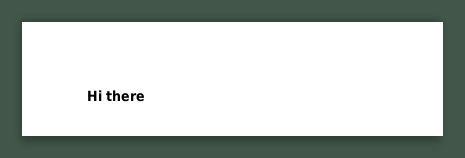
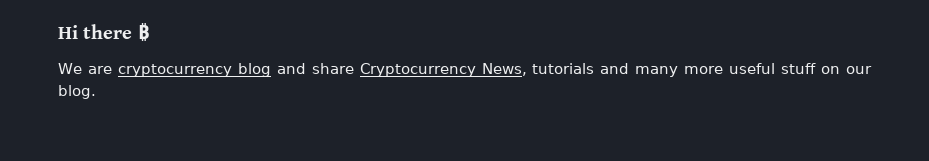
- Hi there
+ Hi there ₿
+ We are cryptocurrency blog and share Cryptocurrency News, tutorials and many more useful stuff on our blog.

